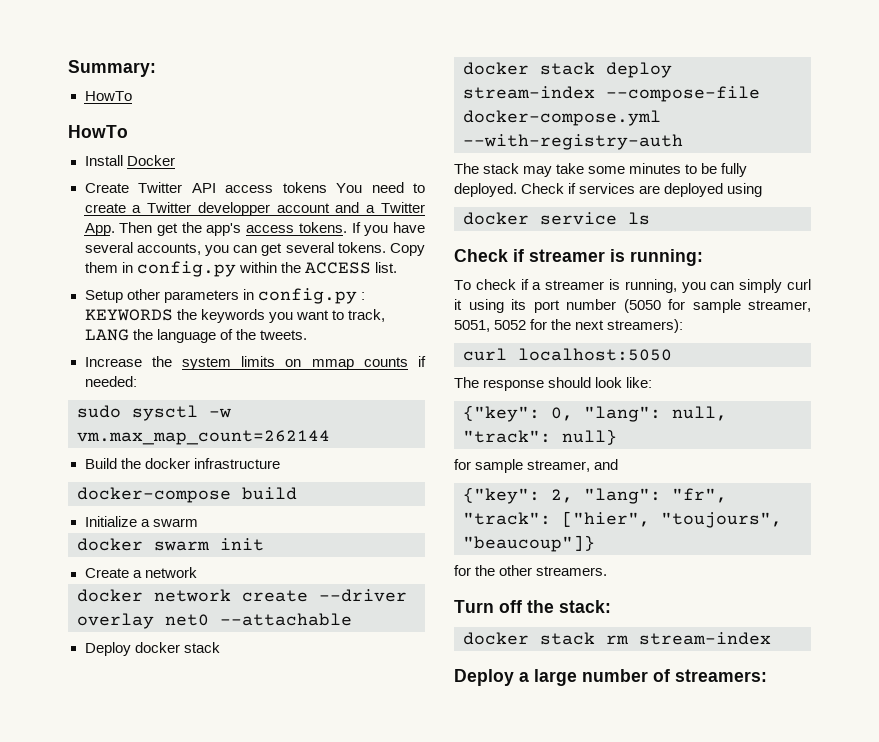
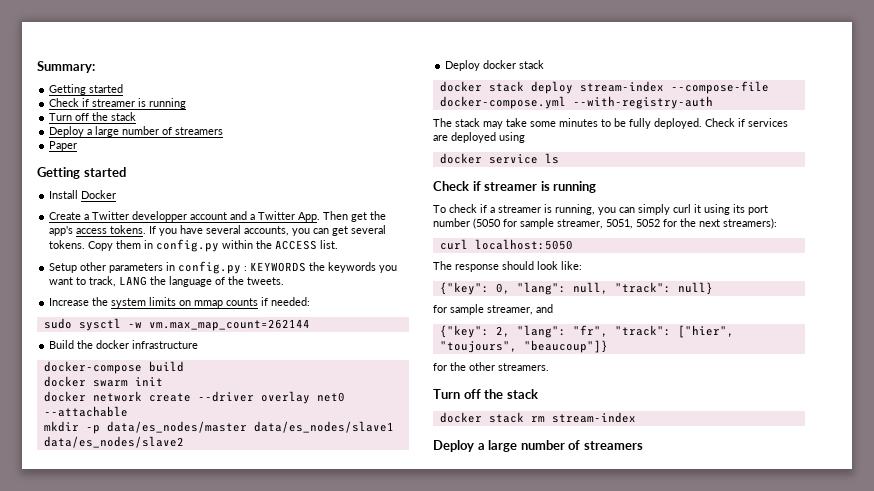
  Summary:
- HowTo
- HowTo
+ Getting started
+ Check if streamer is running
+ Turn off the stack
+ Deploy a large number of streamers
+ Paper
+ Getting started
  Install Docker
- Create Twitter API access tokens You need to create a Twitter developper account and a Twitter App. Then get the app's access tokens.
+ Create a Twitter developper account and a Twitter App. Then get the app's access tokens.
- Initialize a swarm
- Create a network
+ mkdir -p data/es_nodes/master data/es_nodes/slave1 data/es_nodes/slave2
  docker service ls
- Check if streamer is running:
+ Check if streamer is running
  for the other streamers.
- Turn off the stack:
+ Turn off the stack
  docker stack rm stream-index
- Deploy a large number of streamers:
+ Deploy a large number of streamers

